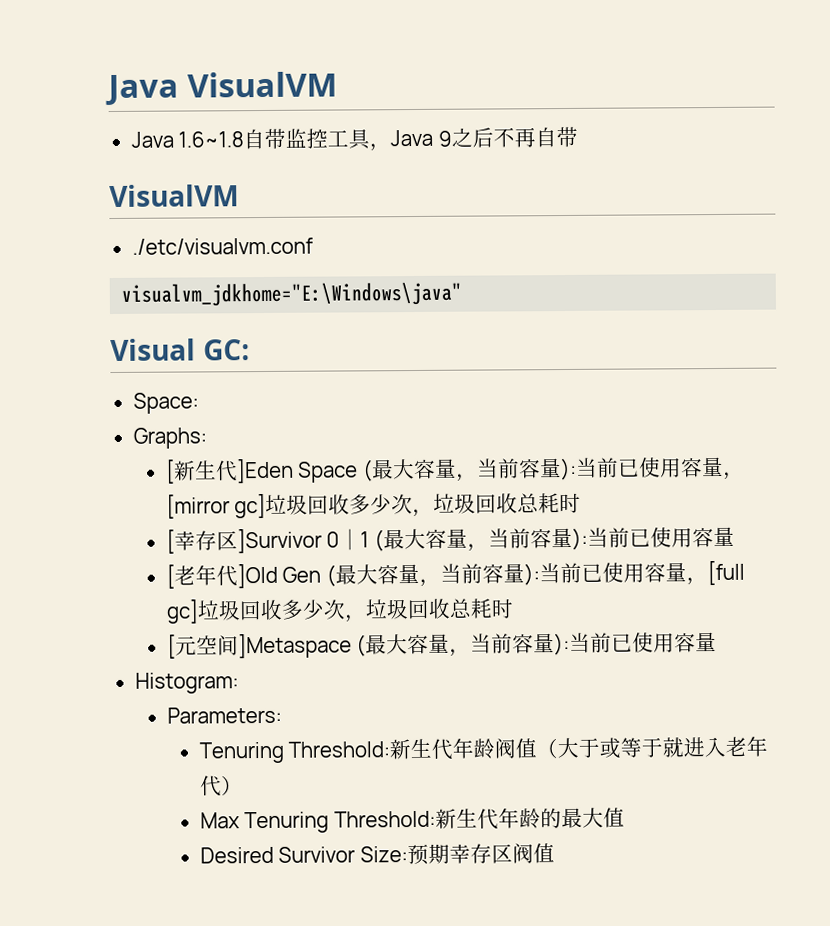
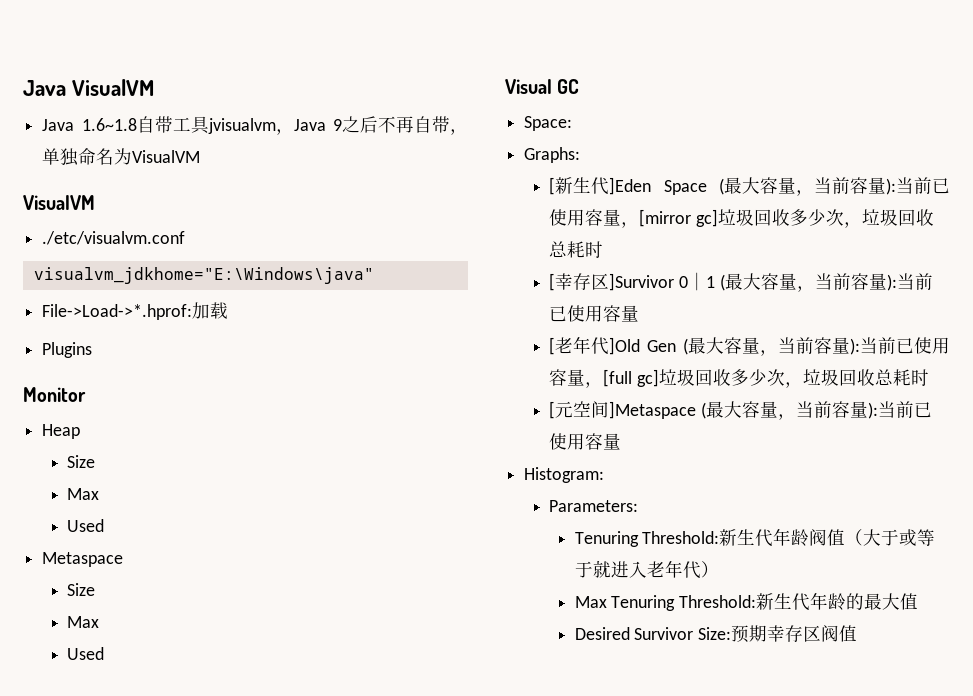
- Java 1.6~1.8自带监控工具，Java 9之后不再自带
+ Java 1.6~1.8自带工具jvisualvm，Java 9之后不再自带，单独命名为VisualVM
+ File->Load->*.hprof:加载
+ Plugins
+ Monitor
+ Heap
+ Size
+ Max
+ Used
+ Metaspace
+ Size
+ Max
+ Used
- Visual GC:
+ Visual GC

